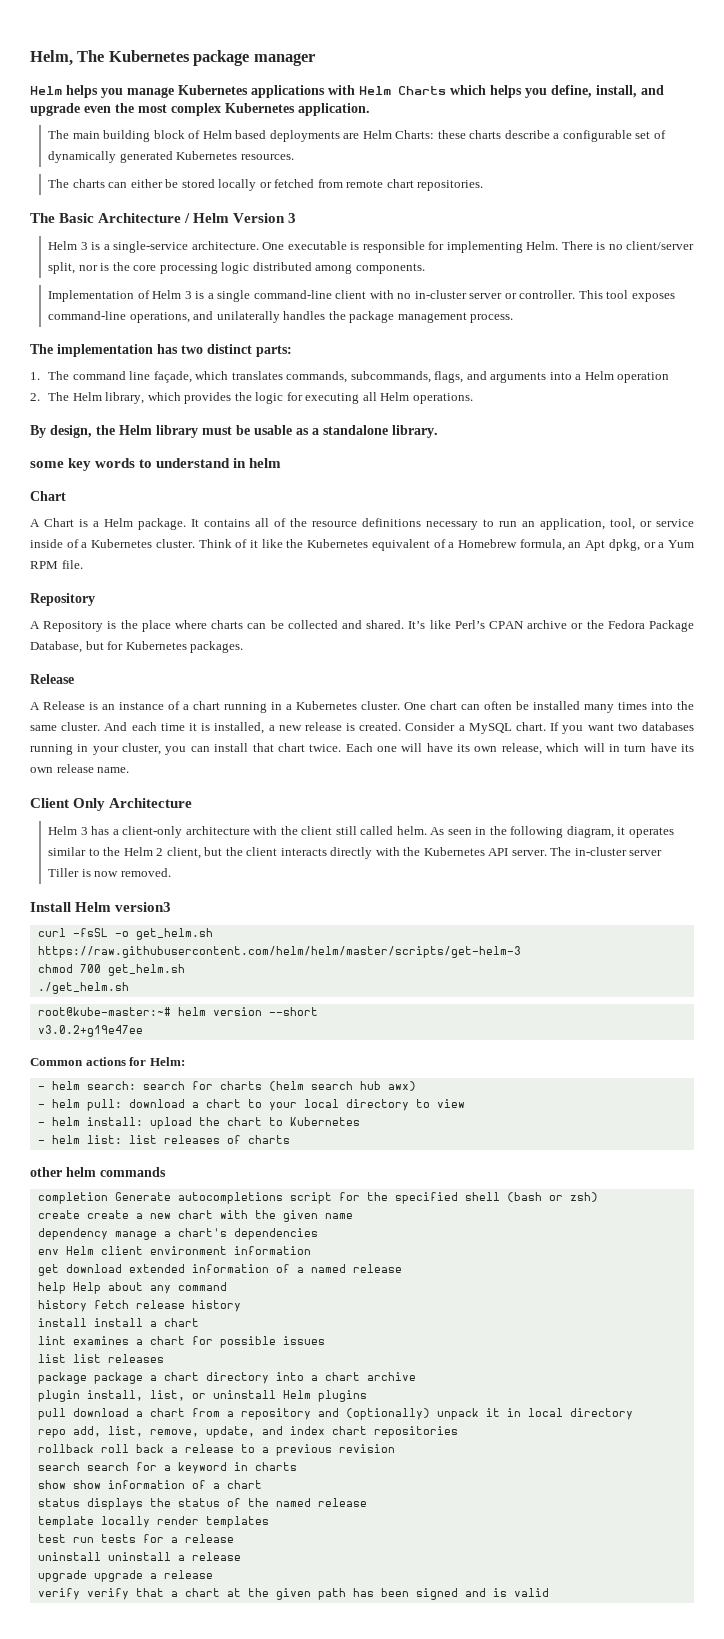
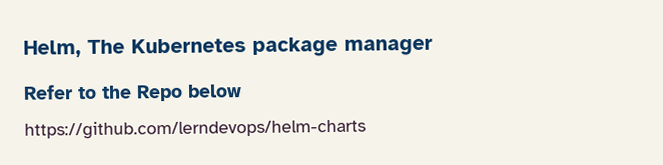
- Helm helps you manage Kubernetes applications with Helm Charts which helps you define, install, and upgrade even the most complex Kubernetes application.
- The main building block of Helm based deployments are Helm Charts: these charts describe a configurable set of dynamically generated Kubernetes resources.
- The charts can either be stored locally or fetched from remote chart repositories.
- The Basic Architecture / Helm Version 3
- Helm 3 is a single-service architecture. One executable is responsible for implementing Helm. There is no client/server split, nor is the core processing logic distributed among components.
- Implementation of Helm 3 is a single command-line client with no in-cluster server or controller. This tool exposes command-line operations, and unilaterally handles the package management process.
- The implementation has two distinct parts:
- 1. The command line façade, which translates commands, subcommands, flags, and arguments into a Helm operation
- 2. The Helm library, which provides the logic for executing all Helm operations.
- By design, the Helm library must be usable as a standalone library.
- some key words to understand in helm
- Chart
- A Chart is a Helm package. It contains all of the resource definitions necessary to run an application, tool, or service inside of a Kubernetes cluster. Think of it like the Kubernetes equivalent of a Homebrew formula, an Apt dpkg, or a Yum RPM file.
- Repository
- A Repository is the place where charts can be collected and shared. It’s like Perl’s CPAN archive or the Fedora Package Database, but for Kubernetes packages.
- Release
- A Release is an instance of a chart running in a Kubernetes cluster. One chart can often be installed many times into the same cluster. And each time it is installed, a new release is created. Consider a MySQL chart. If you want two databases running in your cluster, you can install that chart twice. Each one will have its own release, which will in turn have its own release name.
- Client Only Architecture
- Helm 3 has a client-only architecture with the client still called helm. As seen in the following diagram, it operates similar to the Helm 2 client, but the client interacts directly with the Kubernetes API server. The in-cluster server Tiller is now removed.
- Install Helm version3
- curl -fsSL -o get_helm.sh https://raw.githubusercontent.com/helm/helm/master/scripts/get-helm-3
- chmod 700 get_helm.sh
- ./get_helm.sh
- root@kube-master:~# helm version --short
- v3.0.2+g19e47ee
- Common actions for Helm:
- - helm search: search for charts (helm search hub awx)
- - helm pull: download a chart to your local directory to view
- - helm install: upload the chart to Kubernetes
- - helm list: list releases of charts
- other helm commands
- completion Generate autocompletions script for the specified shell (bash or zsh)
- create create a new chart with the given name
- dependency manage a chart's dependencies
- env Helm client environment information
- get download extended information of a named release
- help Help about any command
- history fetch release history
- install install a chart
- lint examines a chart for possible issues
- list list releases
- package package a chart directory into a chart archive
- plugin install, list, or uninstall Helm plugins
- pull download a chart from a repository and (optionally) unpack it in local directory
- repo add, list, remove, update, and index chart repositories
- rollback roll back a release to a previous revision
- search search for a keyword in charts
- show show information of a chart
- status displays the status of the named release
- template locally render templates
- test run tests for a release
- uninstall uninstall a release
- upgrade upgrade a release
- verify verify that a chart at the given path has been signed and is valid
+ Refer to the Repo below
+ https://github.com/lerndevops/helm-charts

